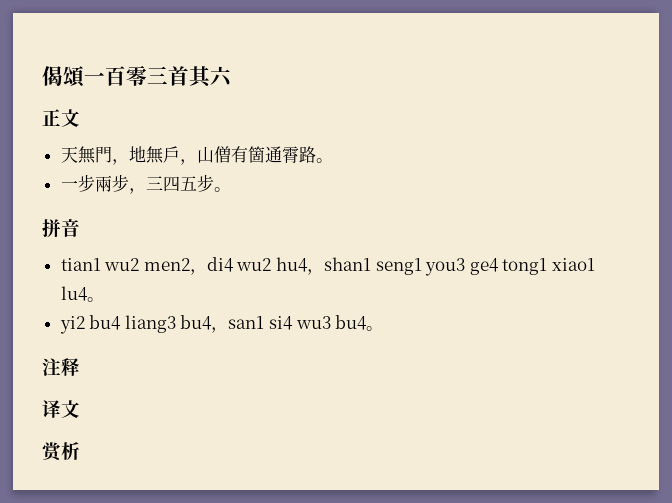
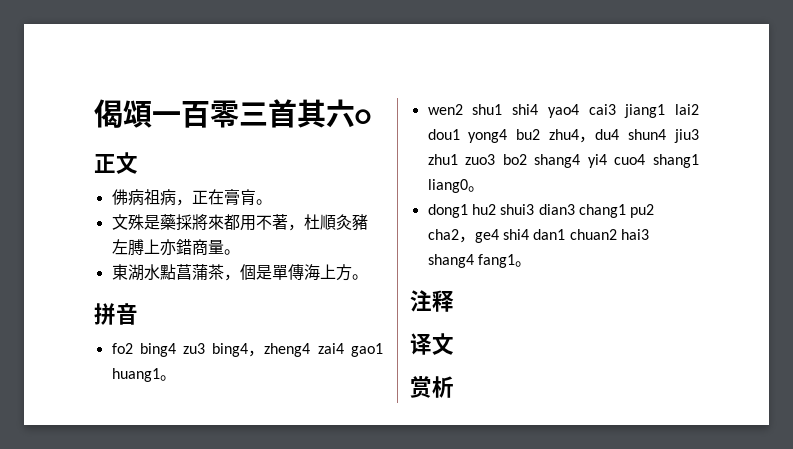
- 偈頌一百零三首其六
+ 偈頌一百零三首其六○
- 天無門，地無戶，山僧有箇通霄路。
- 一步兩步，三四五步。
+ 佛病祖病，正在膏肓。
+ 文殊是藥採將來都用不著，杜順灸豬左膊上亦錯商量。
+ 東湖水點菖蒲茶，個是單傳海上方。
  拼音
- tian1 wu2 men2，di4 wu2 hu4，shan1 seng1 you3 ge4 tong1 xiao1 lu4。
- yi2 bu4 liang3 bu4，san1 si4 wu3 bu4。
+ fo2 bing4 zu3 bing4，zheng4 zai4 gao1 huang1。
+ wen2 shu1 shi4 yao4 cai3 jiang1 lai2 dou1 yong4 bu2 zhu4，du4 shun4 jiu3 zhu1 zuo3 bo2 shang4 yi4 cuo4 shang1 liang0。
+ dong1 hu2 shui3 dian3 chang1 pu2 cha2，ge4 shi4 dan1 chuan2 hai3 shang4 fang1。

